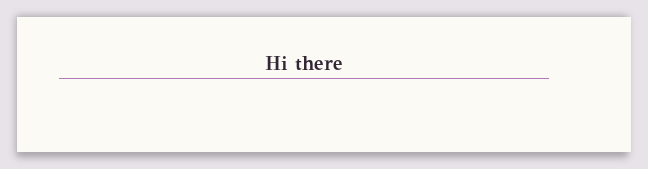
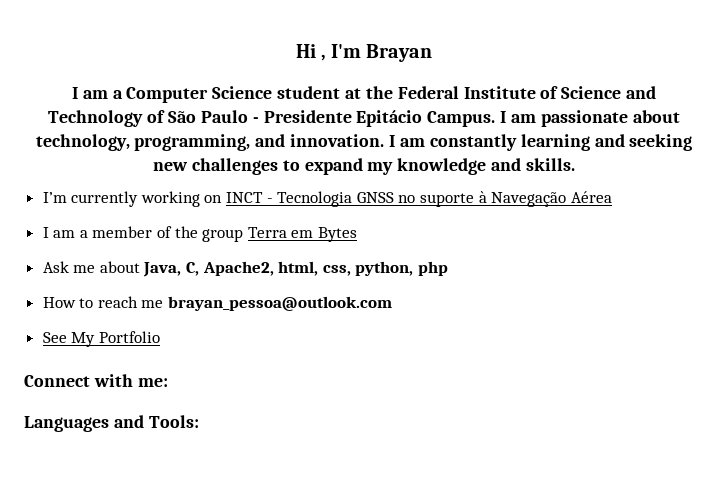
- Hi there
+ Hi , I'm Brayan
+ I am a Computer Science student at the Federal Institute of Science and Technology of São Paulo - Presidente Epitácio Campus. I am passionate about technology, programming, and innovation. I am constantly learning and seeking new challenges to expand my knowledge and skills.
+ I’m currently working on INCT - Tecnologia GNSS no suporte à Navegação Aérea
+ I am a member of the group Terra em Bytes
+ Ask me about Java, C, Apache2, html, css, python, php
+ How to reach me brayan_pessoa@outlook.com
+ See My Portfolio
+ Connect with me:
+ Languages and Tools:

